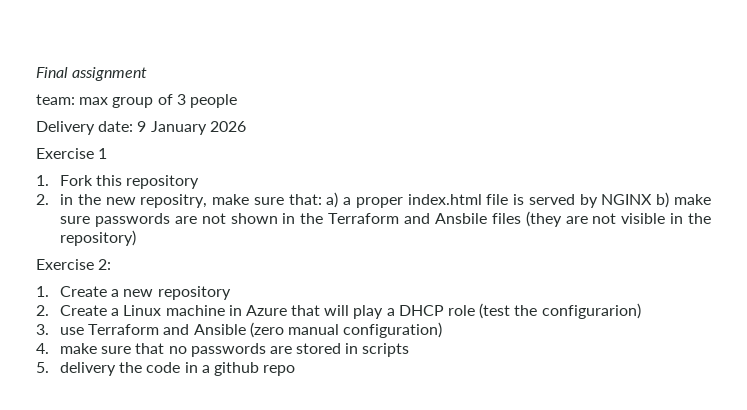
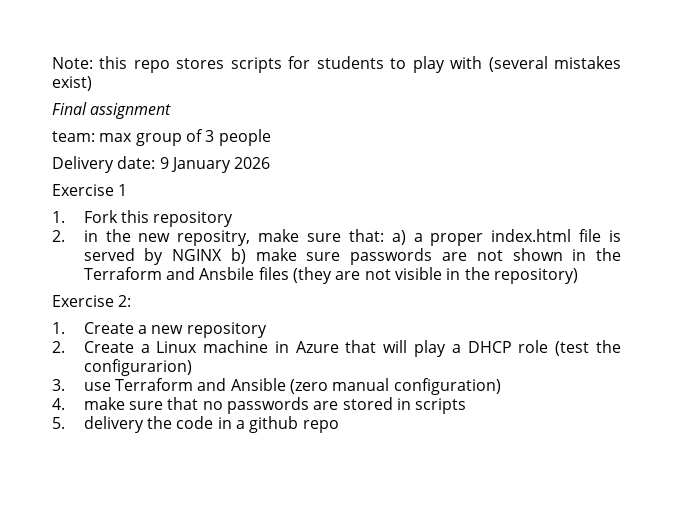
+ Note: this repo stores scripts for students to play with (several mistakes exist)

